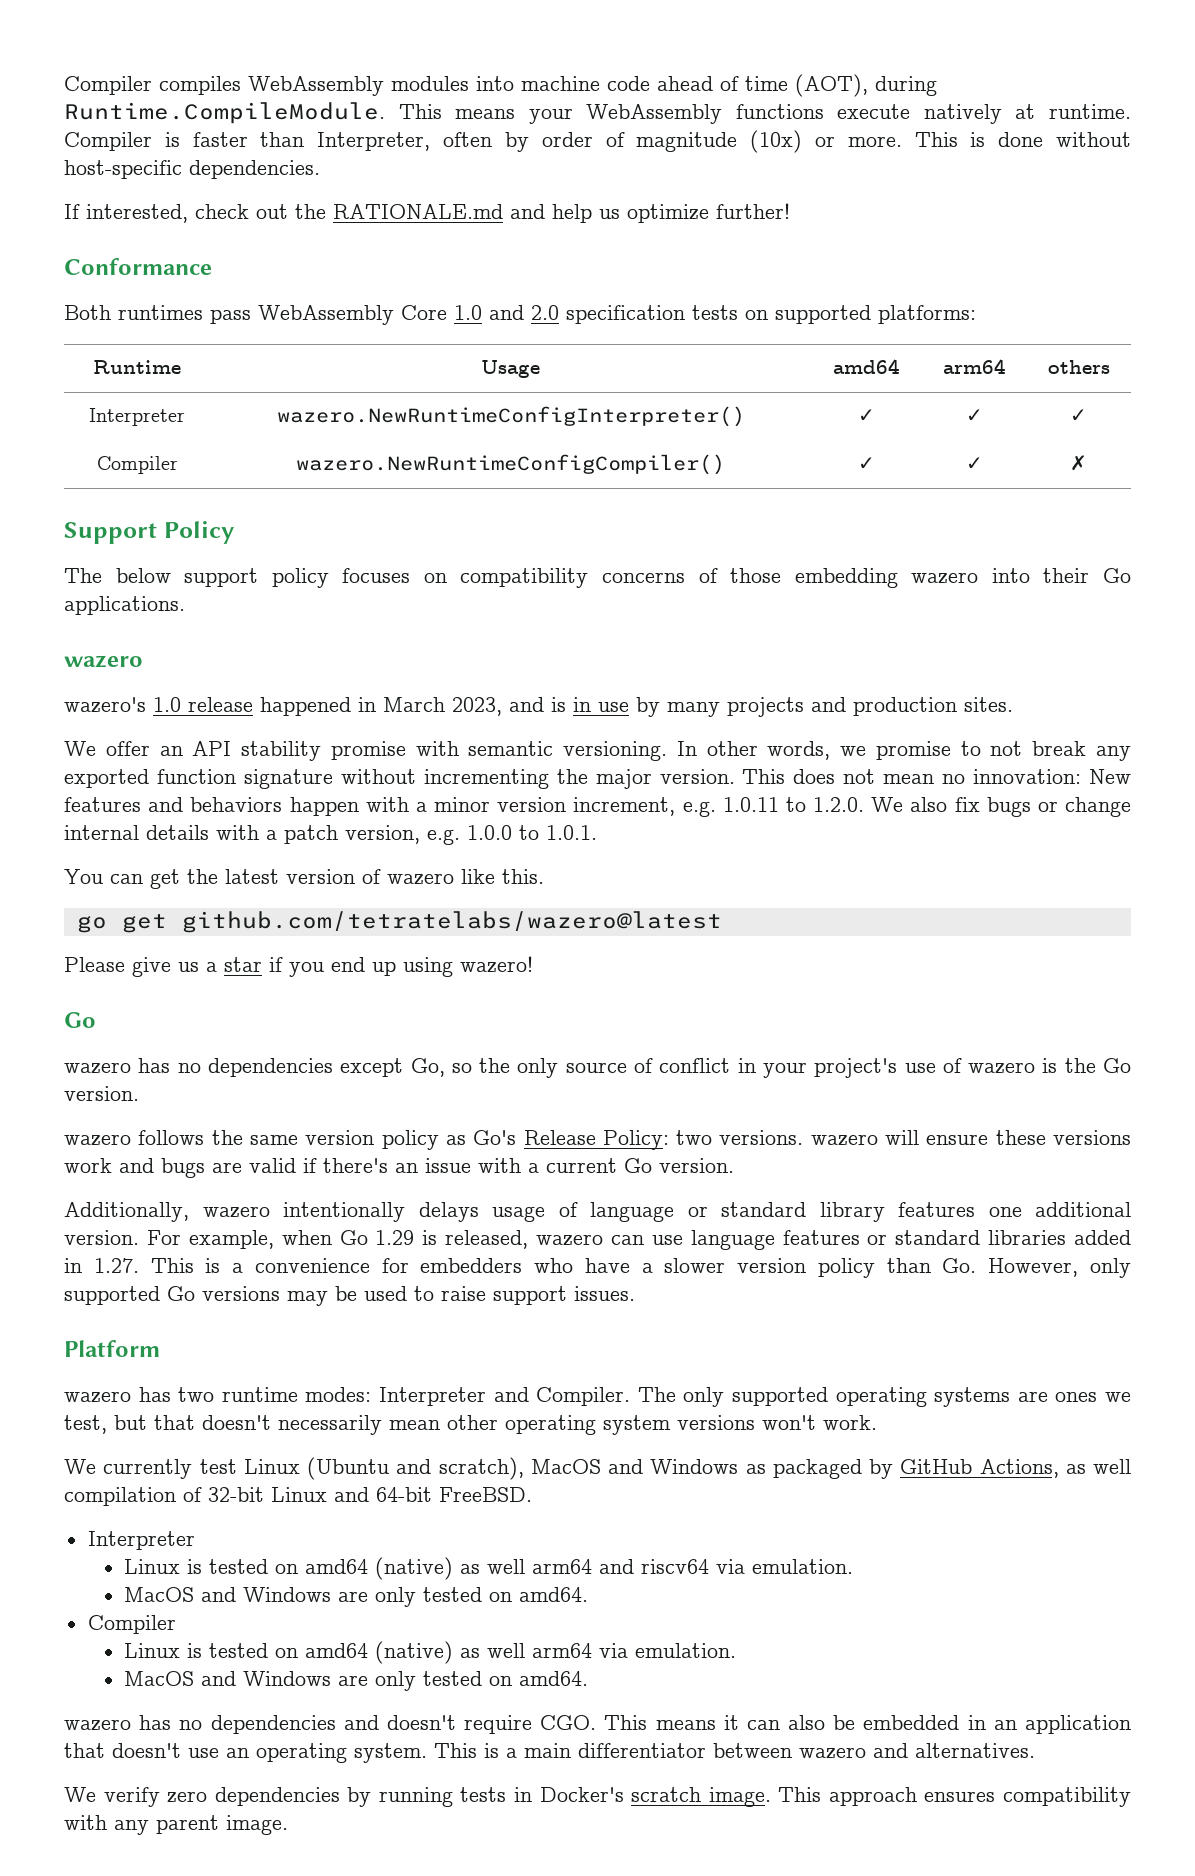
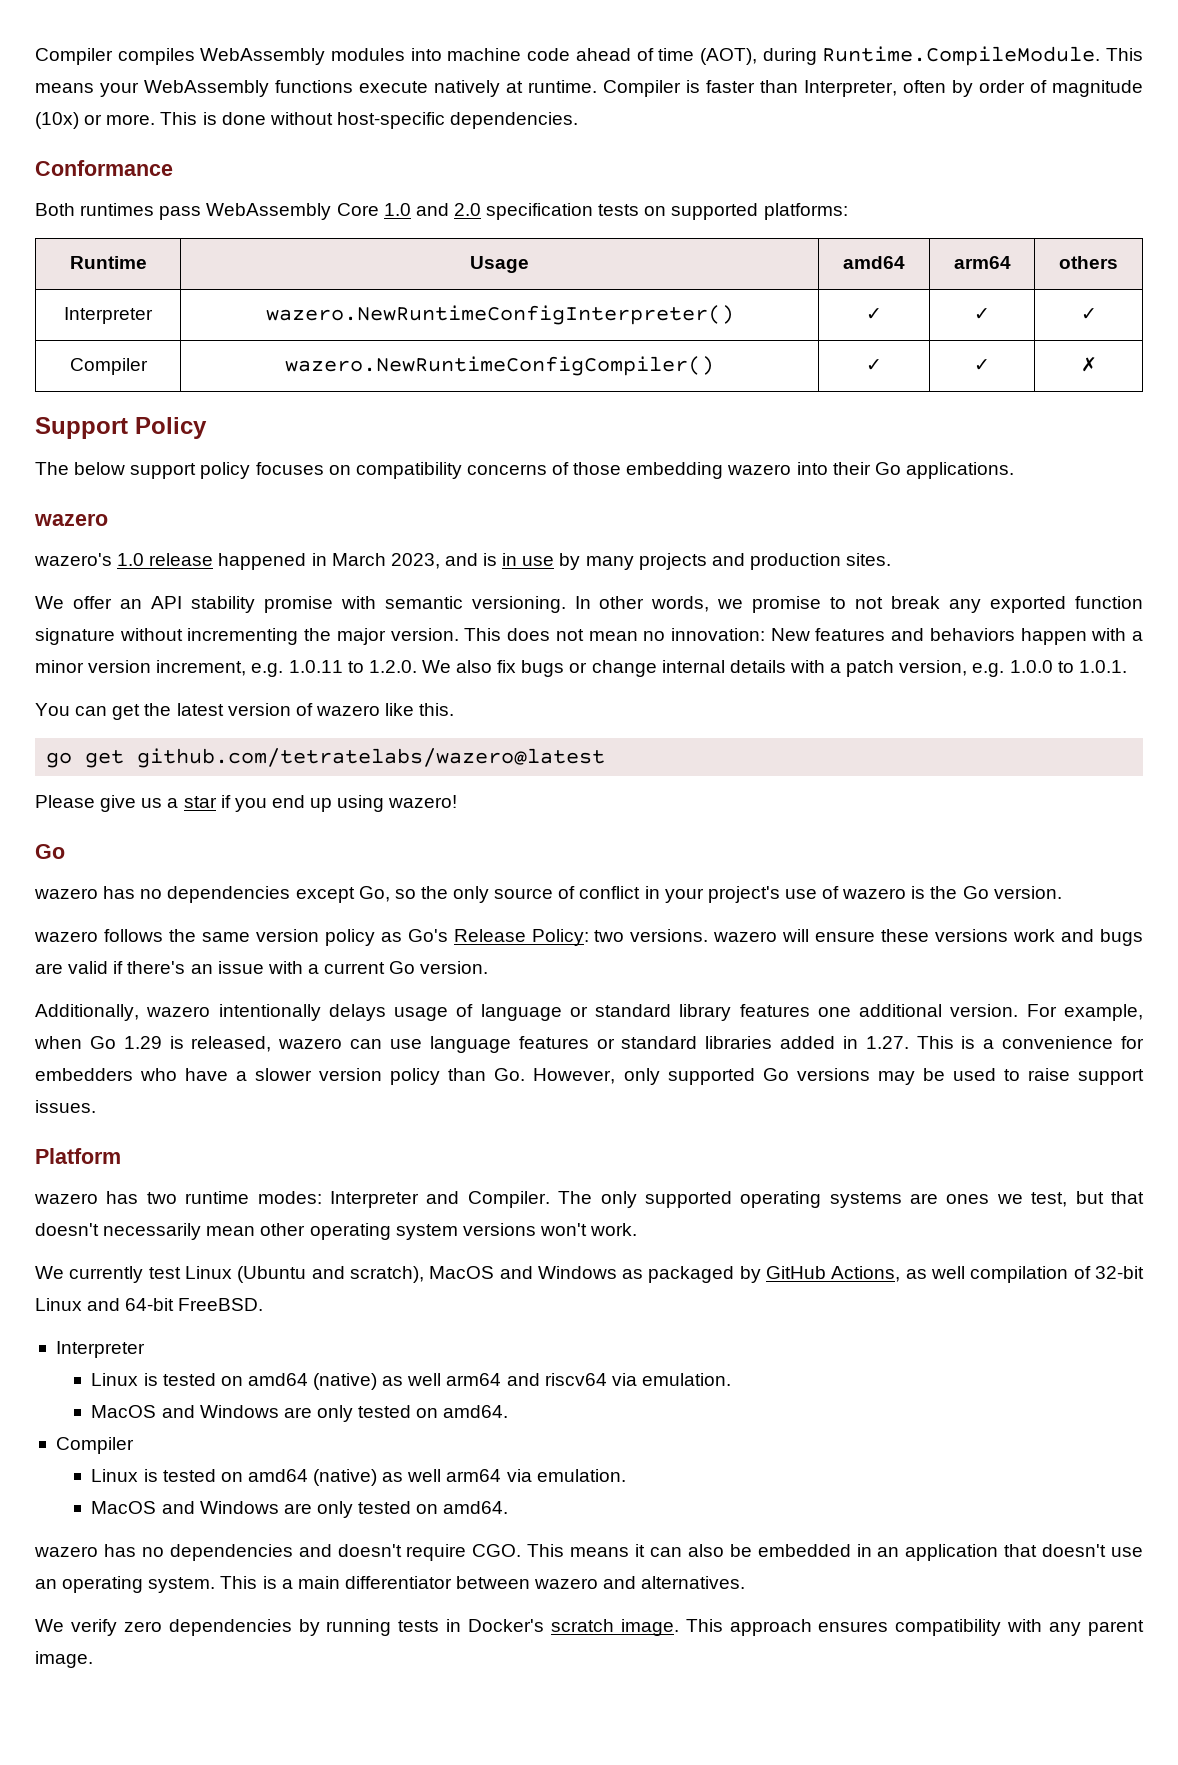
- If interested, check out the RATIONALE.md and help us optimize further!

